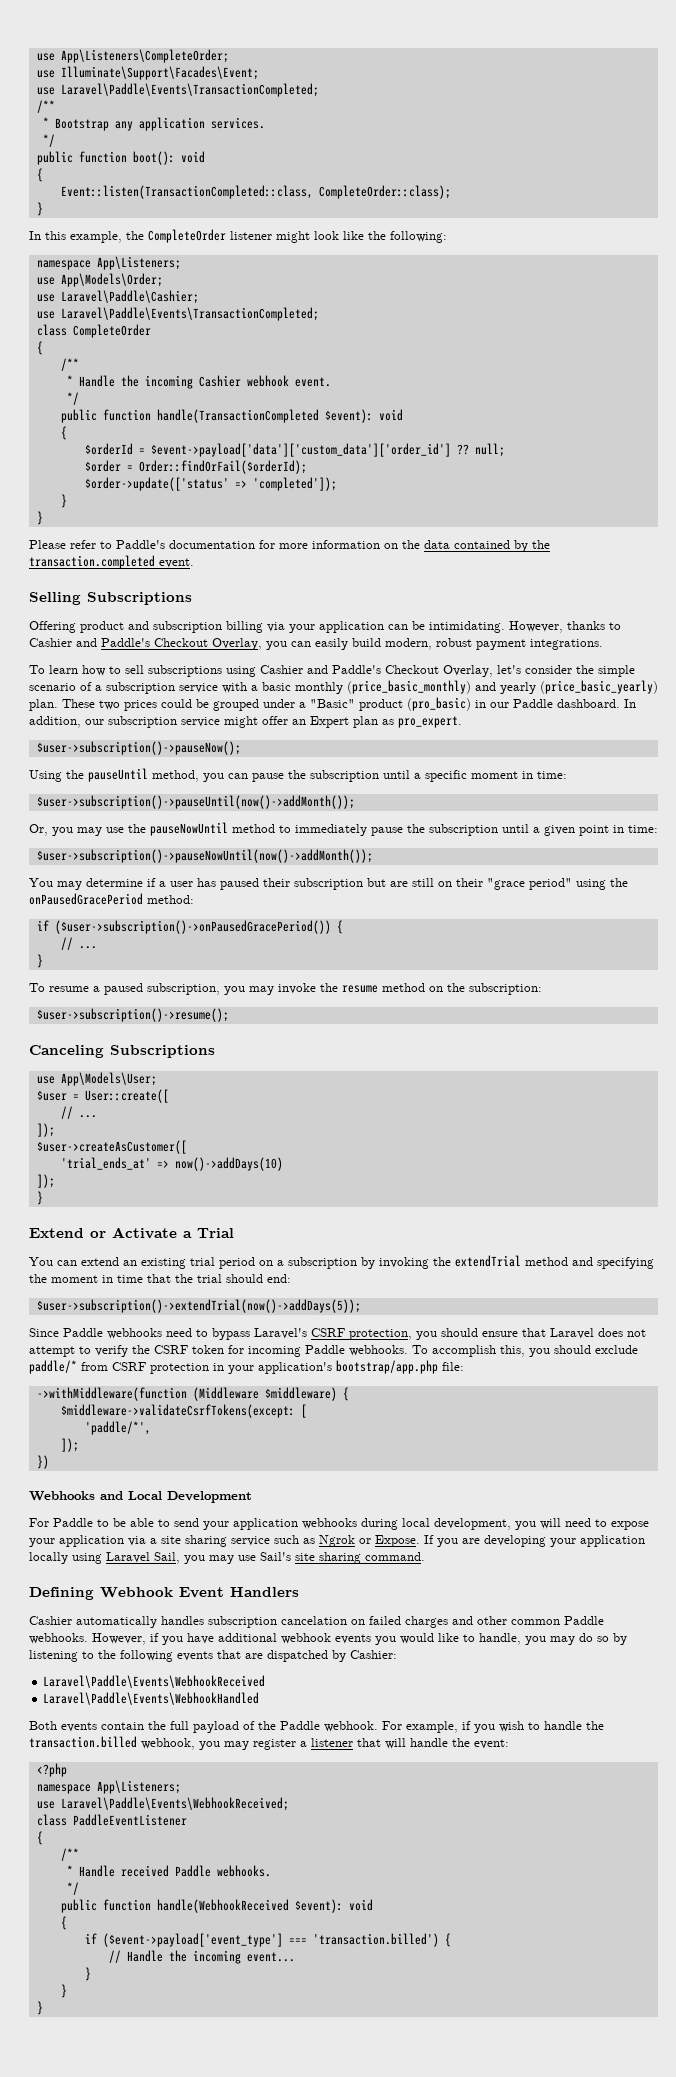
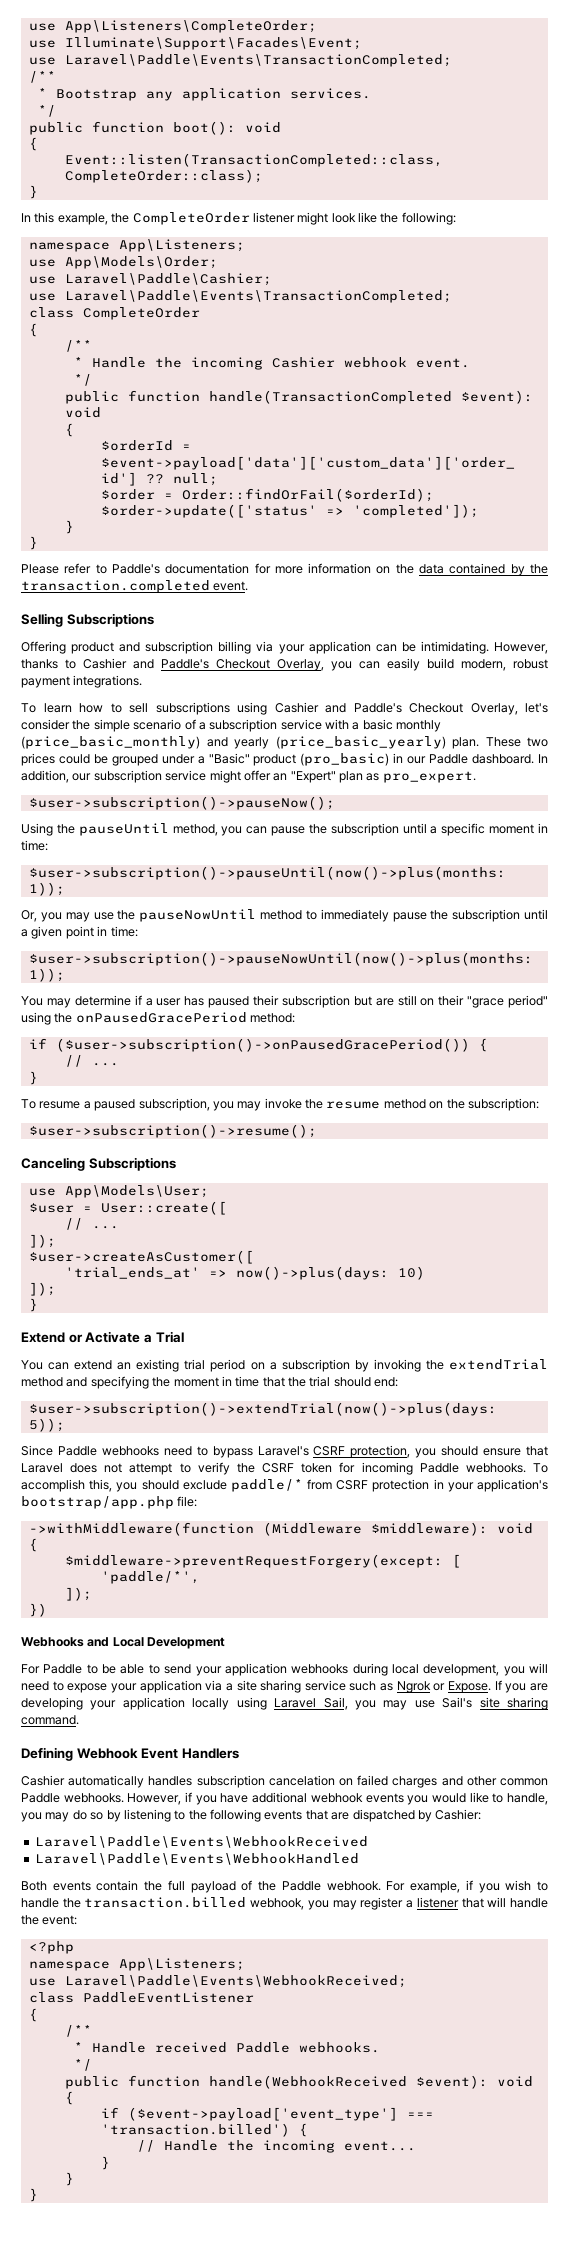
- In addition, our subscription service might offer an Expert plan as pro_expert.
+ In addition, our subscription service might offer an "Expert" plan as pro_expert.
- $user->subscription()->pauseUntil(now()->addMonth());
+ $user->subscription()->pauseUntil(now()->plus(months: 1));
- $user->subscription()->pauseNowUntil(now()->addMonth());
+ $user->subscription()->pauseNowUntil(now()->plus(months: 1));
- 'trial_ends_at' => now()->addDays(10)
+ 'trial_ends_at' => now()->plus(days: 10)
- $user->subscription()->extendTrial(now()->addDays(5));
+ $user->subscription()->extendTrial(now()->plus(days: 5));
- ->withMiddleware(function (Middleware $middleware) {
- $middleware->validateCsrfTokens(except: [
+ ->withMiddleware(function (Middleware $middleware): void {
+ $middleware->preventRequestForgery(except: [

